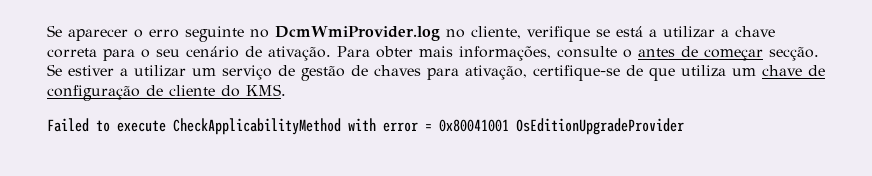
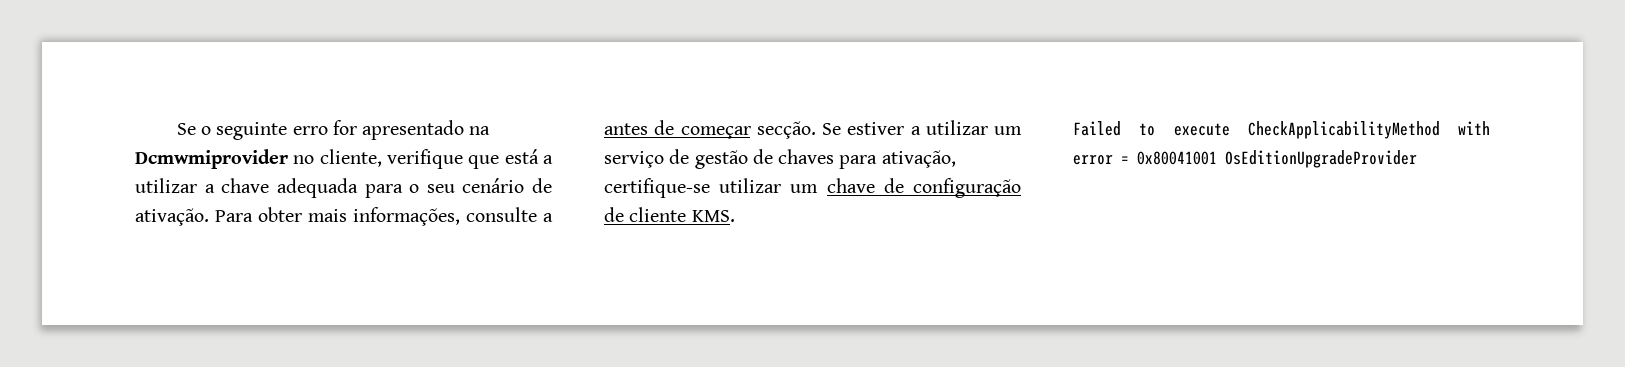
- Se aparecer o erro seguinte no DcmWmiProvider.log no cliente, verifique se está a utilizar a chave correta para o seu cenário de ativação.
+ Se o seguinte erro for apresentado na Dcmwmiprovider no cliente, verifique que está a utilizar a chave adequada para o seu cenário de ativação.
- Para obter mais informações, consulte o antes de começar secção.
+ Para obter mais informações, consulte a antes de começar secção.
- Se estiver a utilizar um serviço de gestão de chaves para ativação, certifique-se de que utiliza um chave de configuração de cliente do KMS.
+ Se estiver a utilizar um serviço de gestão de chaves para ativação, certifique-se utilizar um chave de configuração de cliente KMS.

